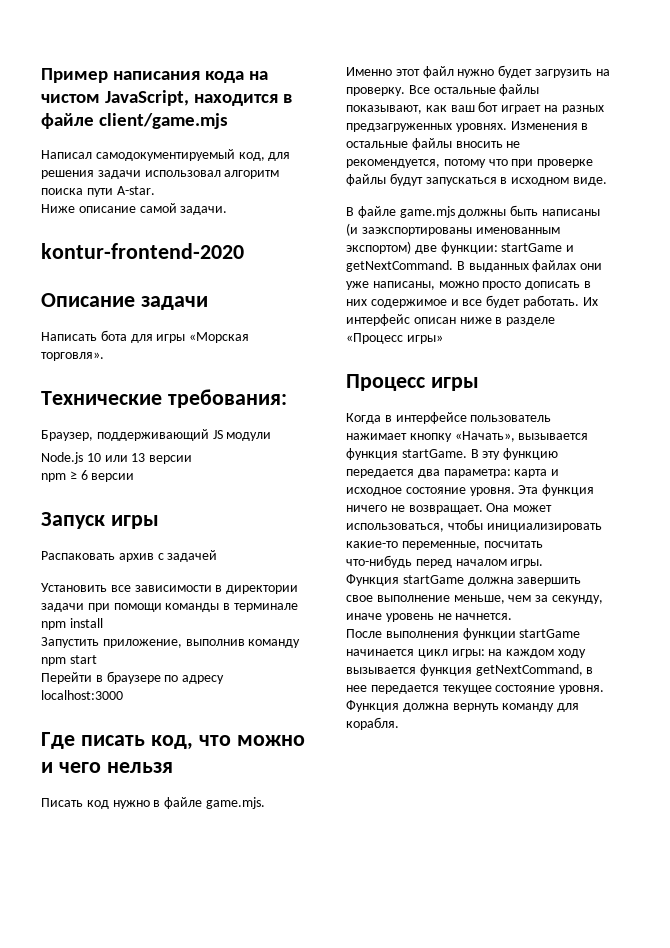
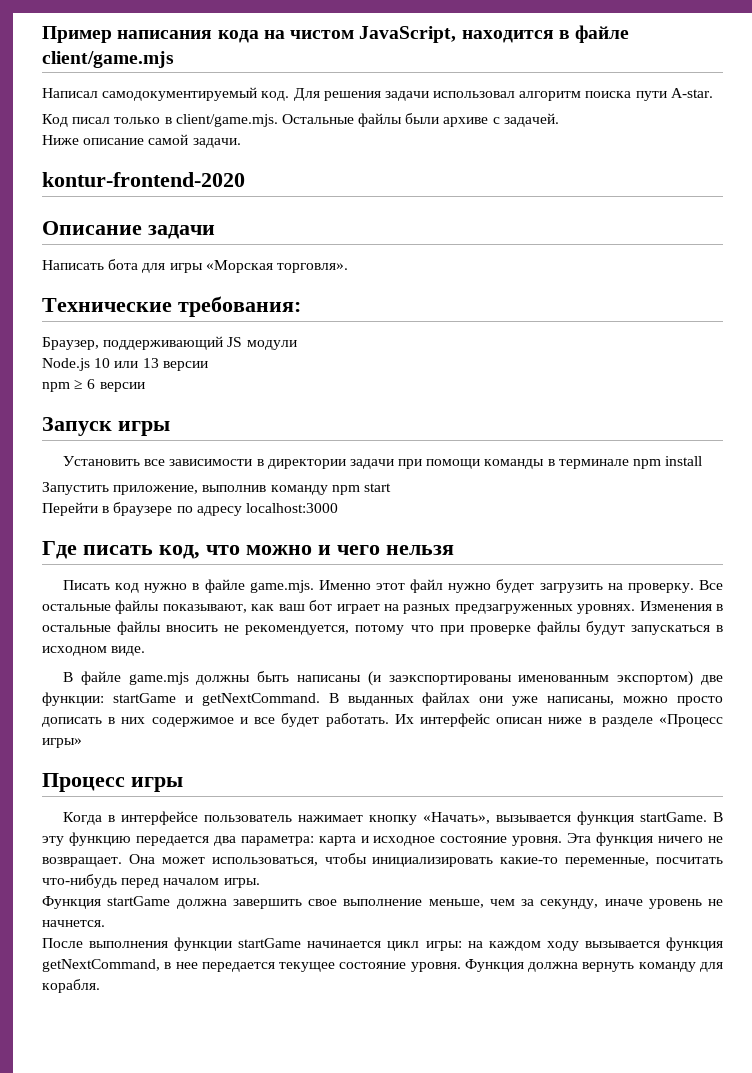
- Написал самодокументируемый код, для решения задачи использовал алгоритм поиска пути A-star.
+ Написал самодокументируемый код. Для решения задачи использовал алгоритм поиска пути A-star.
+ Код писал только в client/game.mjs. Остальные файлы были архиве с задачей.
- Распаковать архив с задачей

